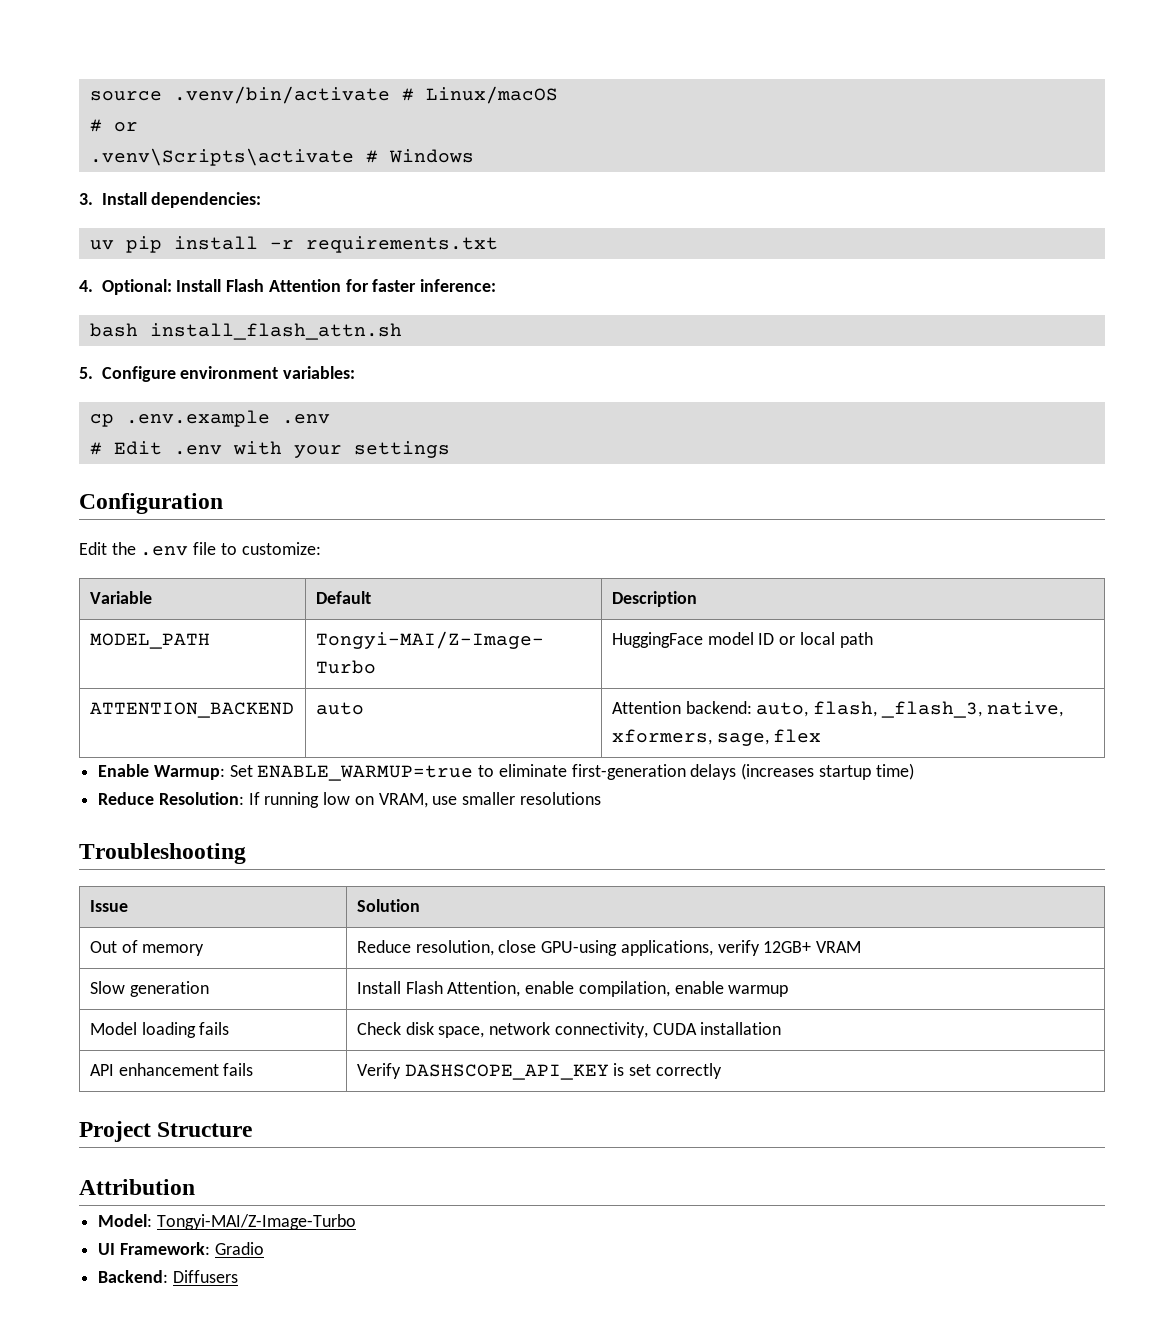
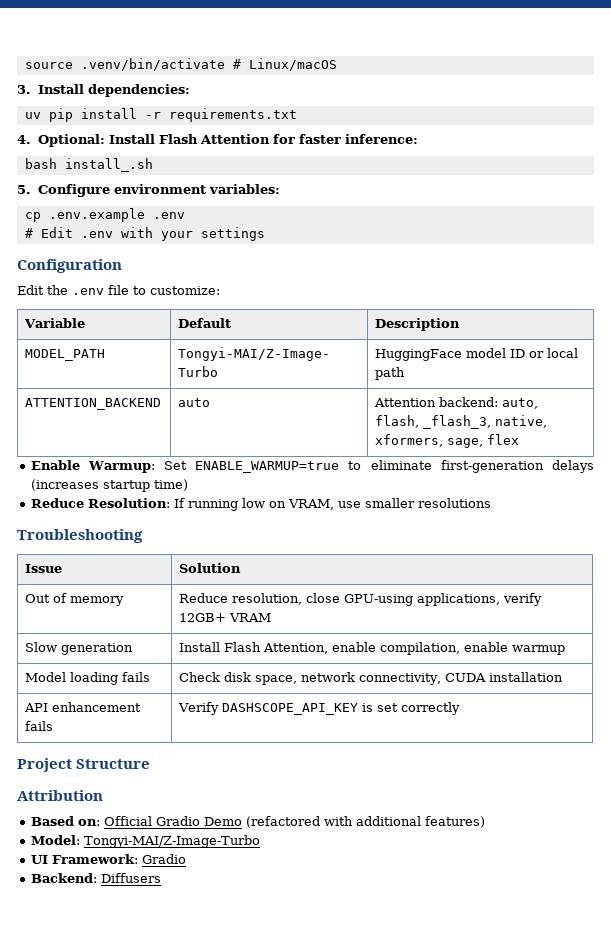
- # or
- .venv\Scripts\activate # Windows
- bash install_flash_attn.sh
+ bash install_.sh
+ Based on: Official Gradio Demo (refactored with additional features)

